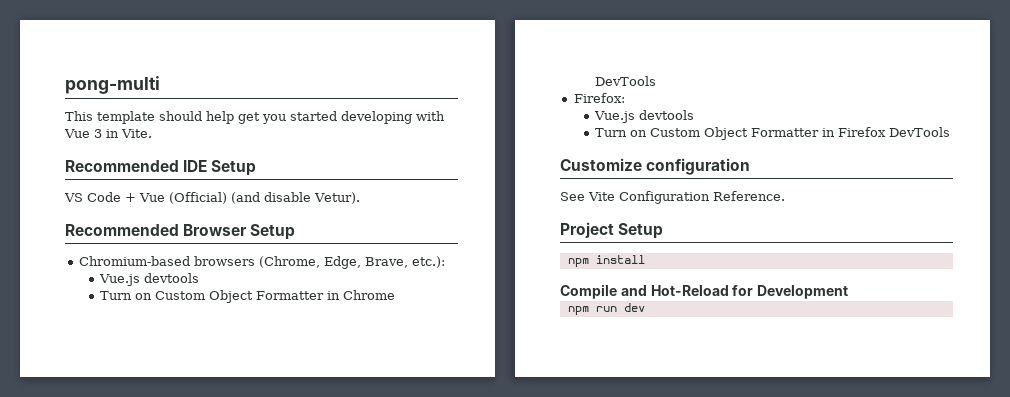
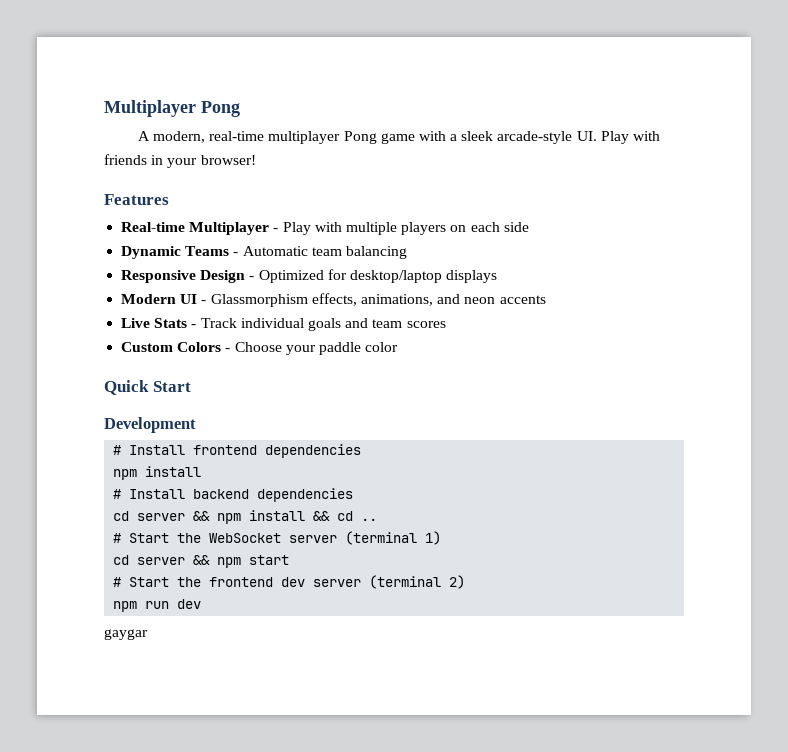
- pong-multi
- This template should help get you started developing with Vue 3 in Vite.
- Recommended IDE Setup
- VS Code + Vue (Official) (and disable Vetur).
- Recommended Browser Setup
- Chromium-based browsers (Chrome, Edge, Brave, etc.):
- Vue.js devtools
- Turn on Custom Object Formatter in Chrome DevTools
- Firefox:
- Vue.js devtools
- Turn on Custom Object Formatter in Firefox DevTools
- Customize configuration
- See Vite Configuration Reference.
- Project Setup
+ Multiplayer Pong
+ A modern, real-time multiplayer Pong game with a sleek arcade-style UI. Play with friends in your browser!
+ Features
+ Real-time Multiplayer - Play with multiple players on each side
+ Dynamic Teams - Automatic team balancing
+ Responsive Design - Optimized for desktop/laptop displays
+ Modern UI - Glassmorphism effects, animations, and neon accents
+ Live Stats - Track individual goals and team scores
+ Custom Colors - Choose your paddle color
+ Quick Start
+ Development
+ # Install frontend dependencies
  npm install
- Compile and Hot-Reload for Development
+ # Install backend dependencies
+ cd server && npm install && cd ..
+ # Start the WebSocket server (terminal 1)
+ cd server && npm start
+ # Start the frontend dev server (terminal 2)
+ gaygar

